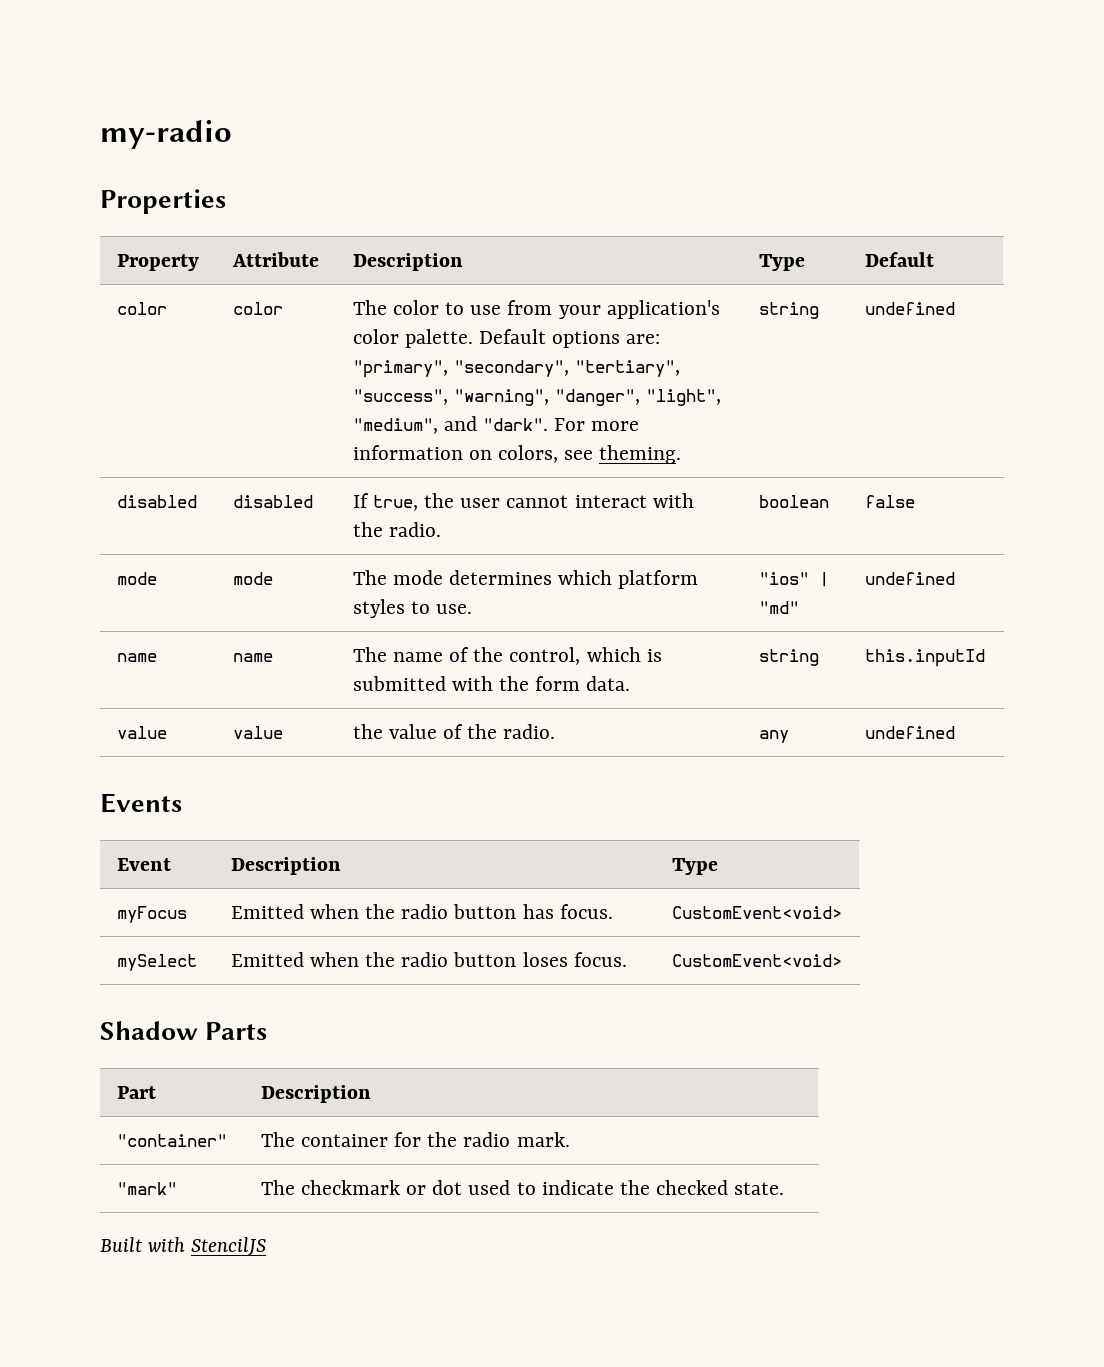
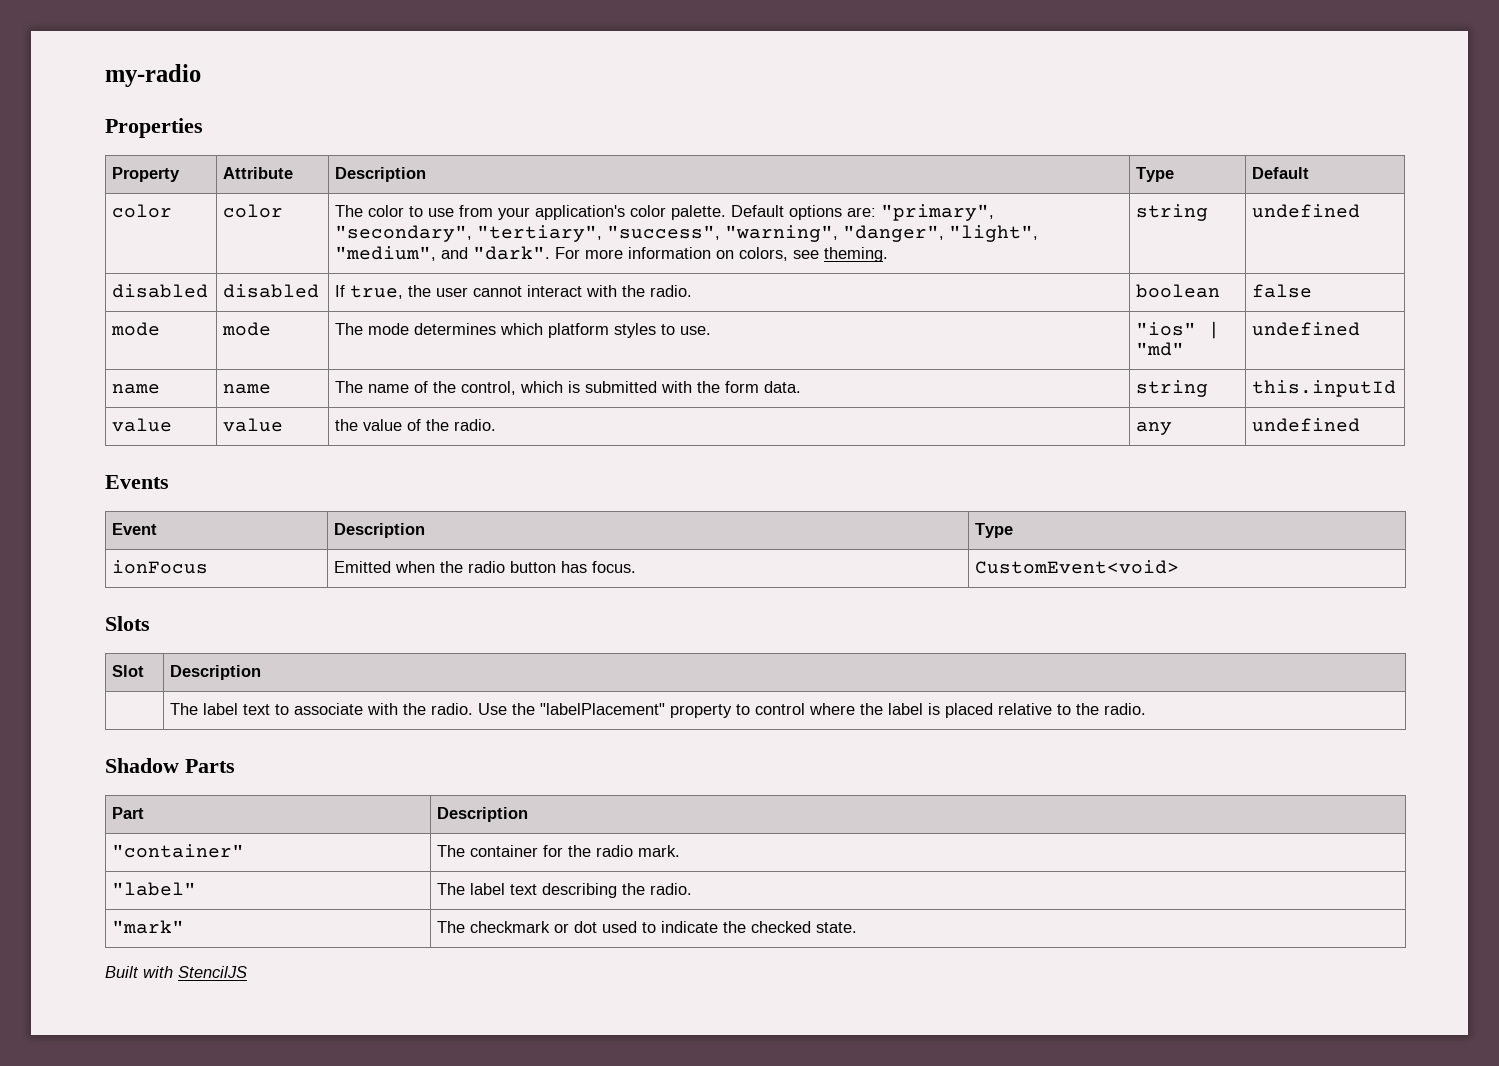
- myFocus | Emitted when the radio button has focus. | CustomEvent<void>
+ ionFocus | Emitted when the radio button has focus. | CustomEvent<void>
- mySelect | Emitted when the radio button loses focus. | CustomEvent<void>
+ Slots
+ Slot | Description
+ | The label text to associate with the radio. Use the "labelPlacement" property to control where the label is placed relative to the radio.
+ "label" | The label text describing the radio.

